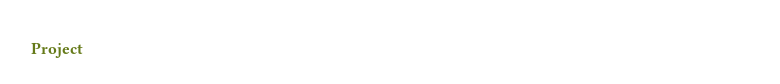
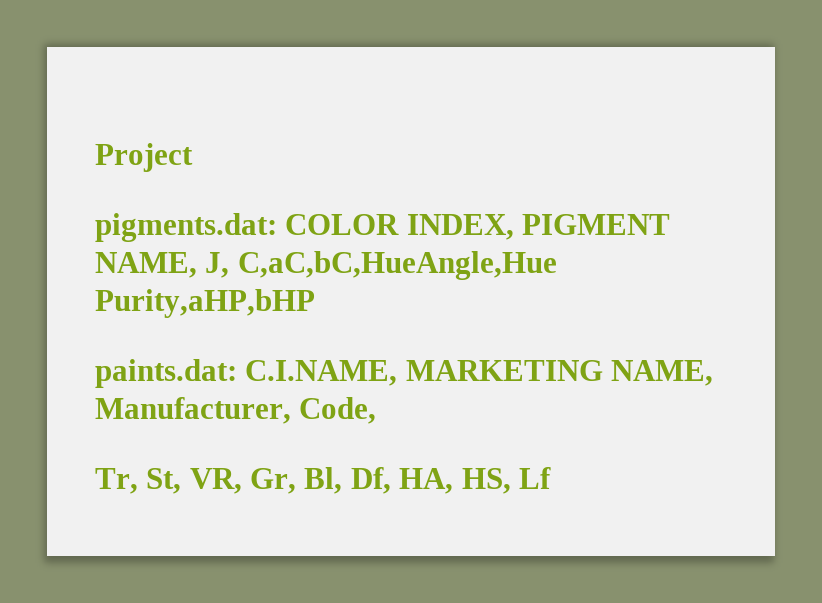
+ pigments.dat: COLOR INDEX, PIGMENT NAME, J, C,aC,bC,HueAngle,Hue Purity,aHP,bHP
+ paints.dat: C.I.NAME, MARKETING NAME, Manufacturer, Code,
+ Tr, St, VR, Gr, Bl, Df, HA, HS, Lf

